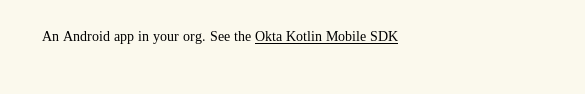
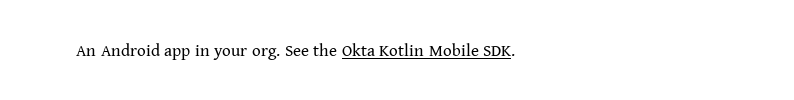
- See the Okta Kotlin Mobile SDK
+ See the Okta Kotlin Mobile SDK.

